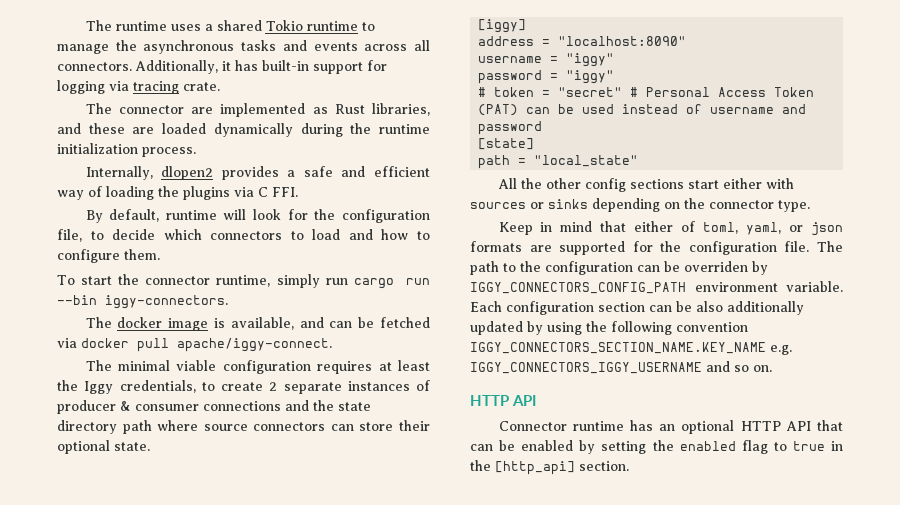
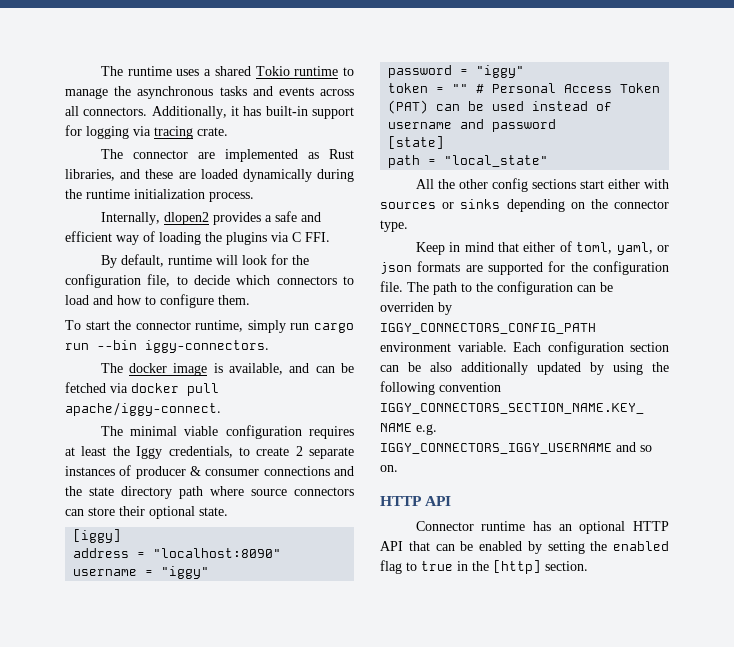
- # token = "secret" # Personal Access Token (PAT) can be used instead of username and password
+ token = "" # Personal Access Token (PAT) can be used instead of username and password
- Connector runtime has an optional HTTP API that can be enabled by setting the enabled flag to true in the [http_api] section.
+ Connector runtime has an optional HTTP API that can be enabled by setting the enabled flag to true in the [http] section.

